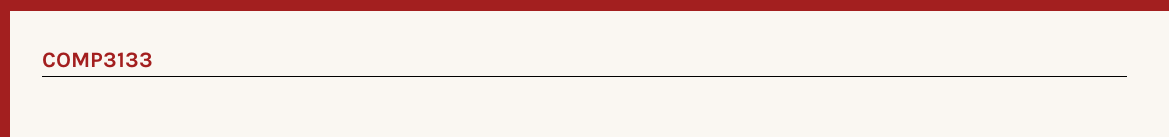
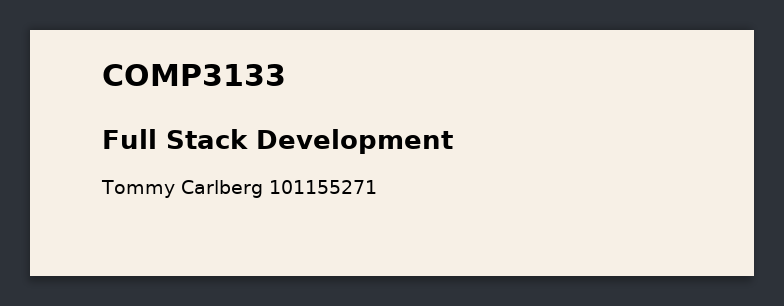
+ Full Stack Development
+ Tommy Carlberg 101155271

